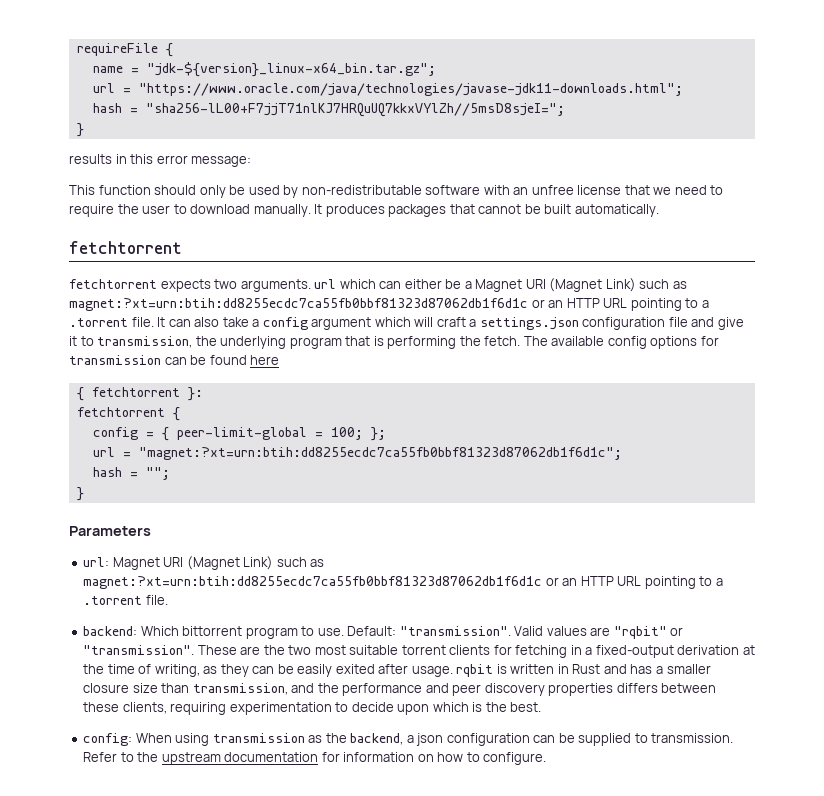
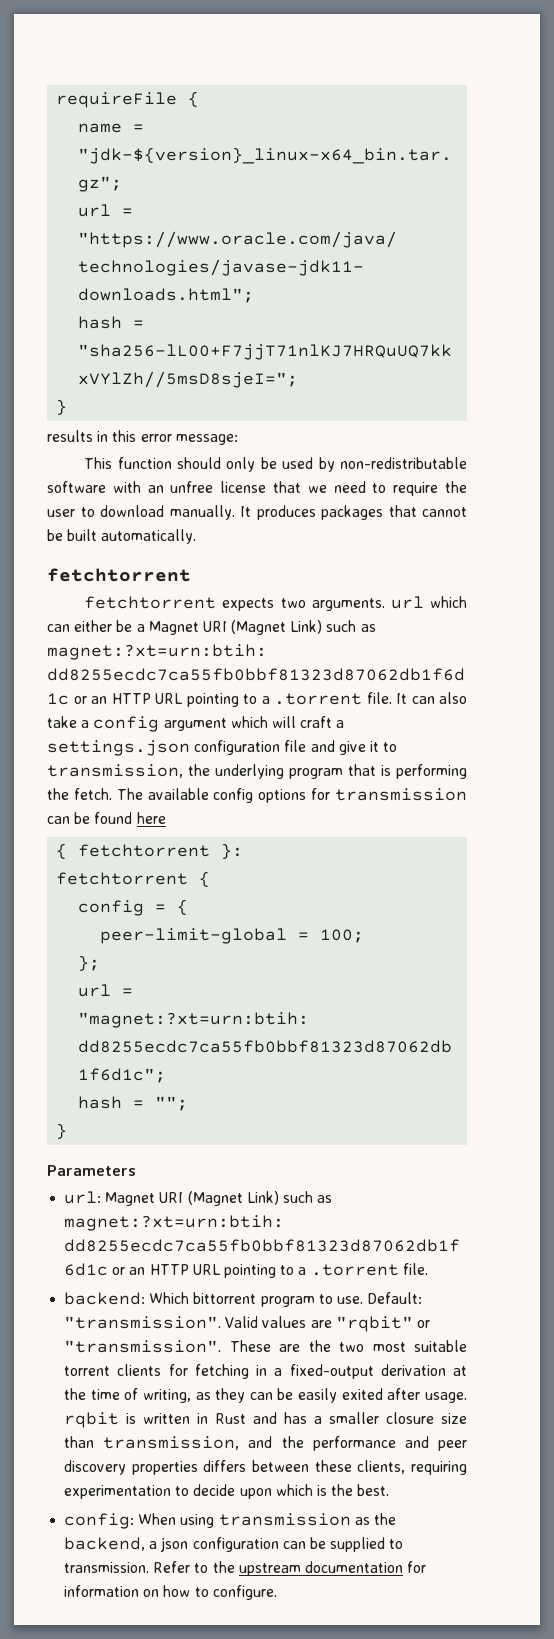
- config = { peer-limit-global = 100; };
+ config = {
+ peer-limit-global = 100;
+ };

